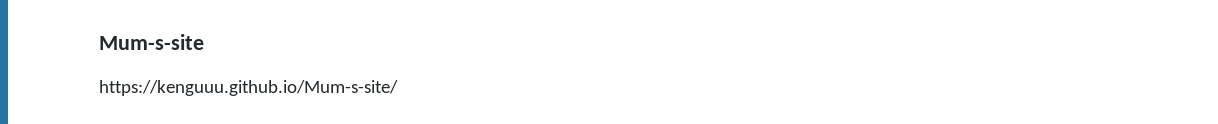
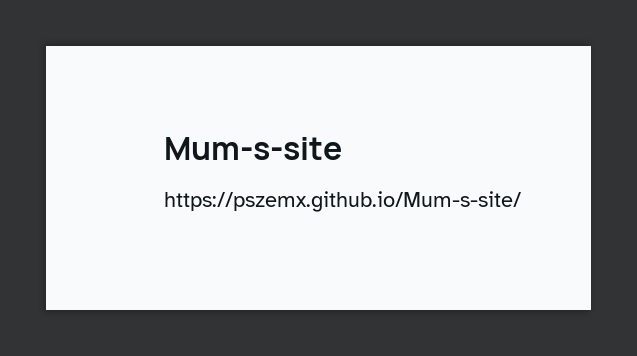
- https://kenguuu.github.io/Mum-s-site/
+ https://pszemx.github.io/Mum-s-site/

